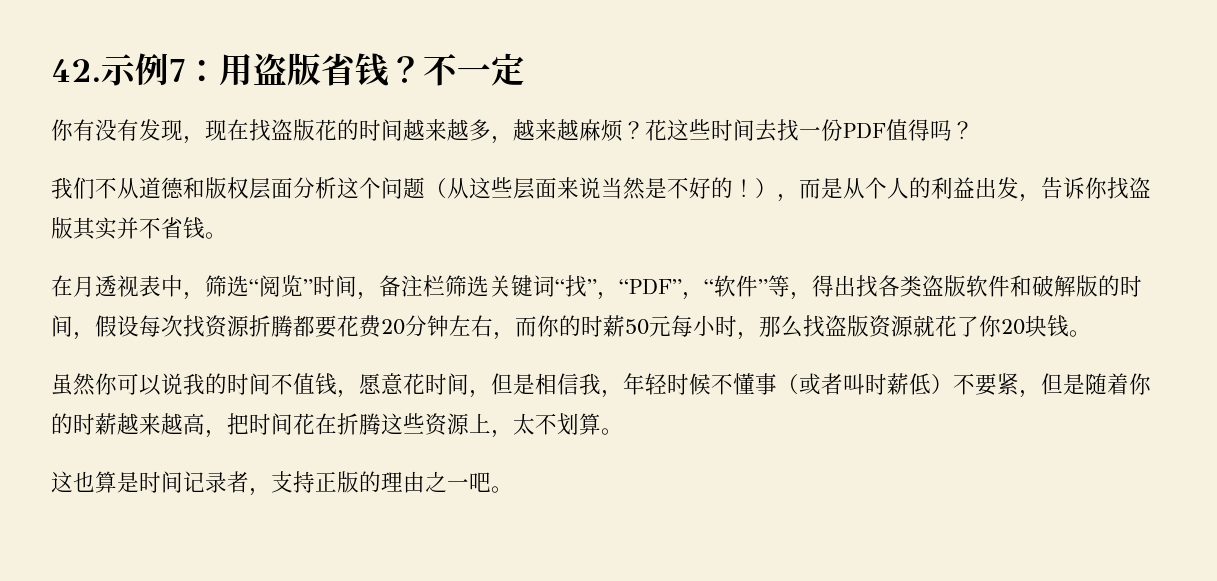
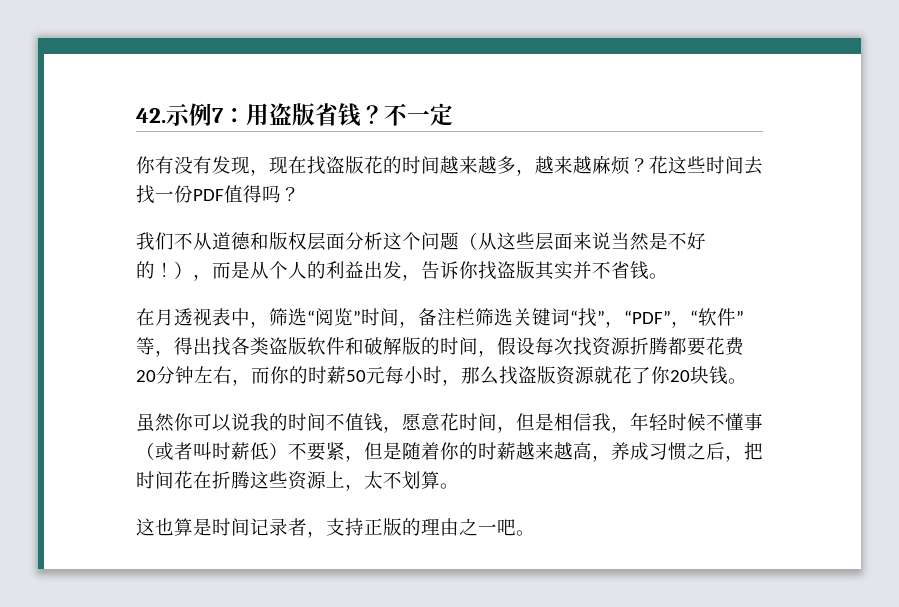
- 虽然你可以说我的时间不值钱，愿意花时间，但是相信我，年轻时候不懂事（或者叫时薪低）不要紧，但是随着你的时薪越来越高，把时间花在折腾这些资源上，太不划算。
+ 虽然你可以说我的时间不值钱，愿意花时间，但是相信我，年轻时候不懂事（或者叫时薪低）不要紧，但是随着你的时薪越来越高，养成习惯之后，把时间花在折腾这些资源上，太不划算。

